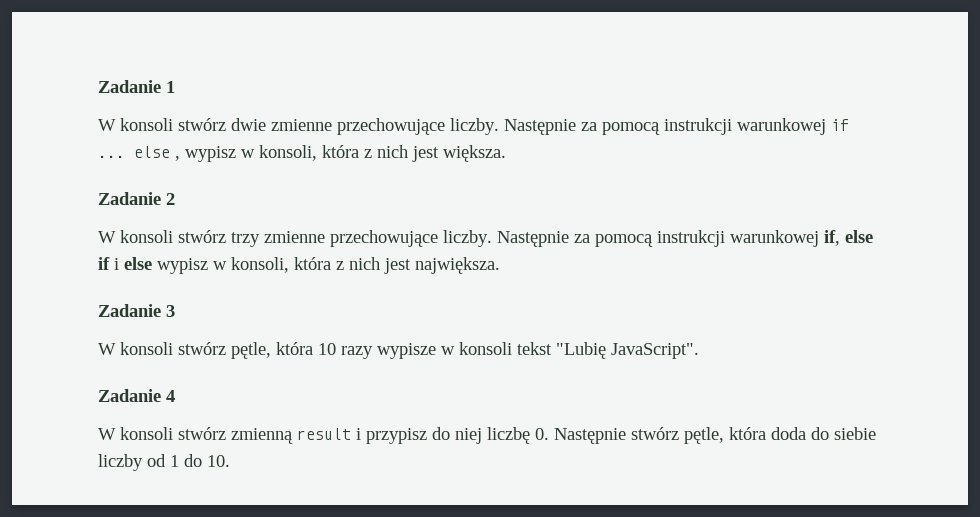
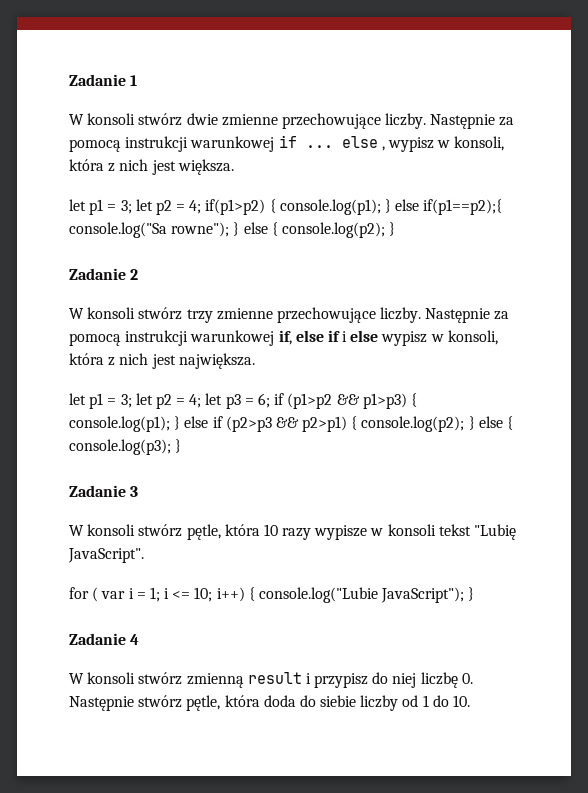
+ let p1 = 3; let p2 = 4; if(p1>p2) { console.log(p1); } else if(p1==p2);{ console.log("Sa rowne"); } else { console.log(p2); }
+ let p1 = 3; let p2 = 4; let p3 = 6; if (p1>p2 && p1>p3) { console.log(p1); } else if (p2>p3 && p2>p1) { console.log(p2); } else { console.log(p3); }
+ for ( var i = 1; i <= 10; i++) { console.log("Lubie JavaScript"); }

